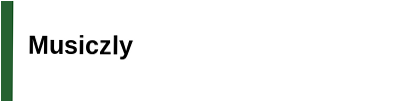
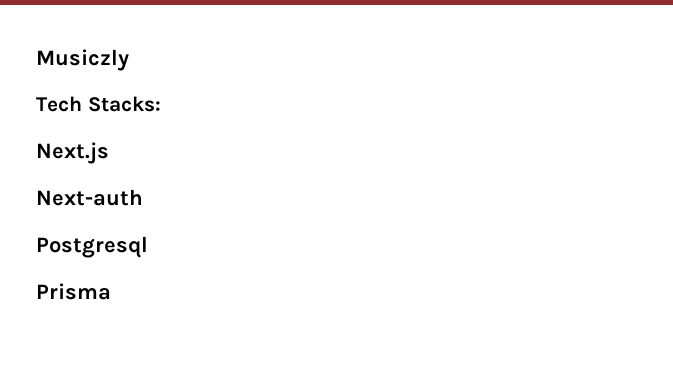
+ Tech Stacks:
+ Next.js
+ Next-auth
+ Postgresql
+ Prisma

